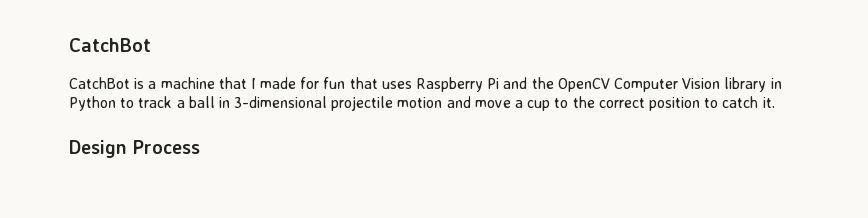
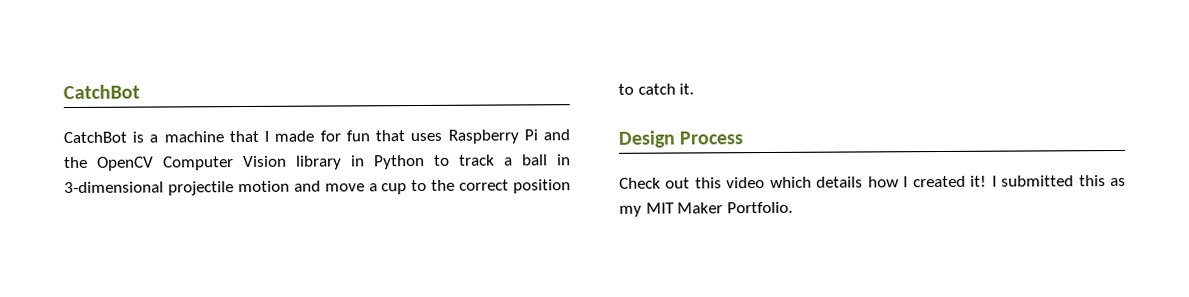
+ Check out this video which details how I created it! I submitted this as my MIT Maker Portfolio.

